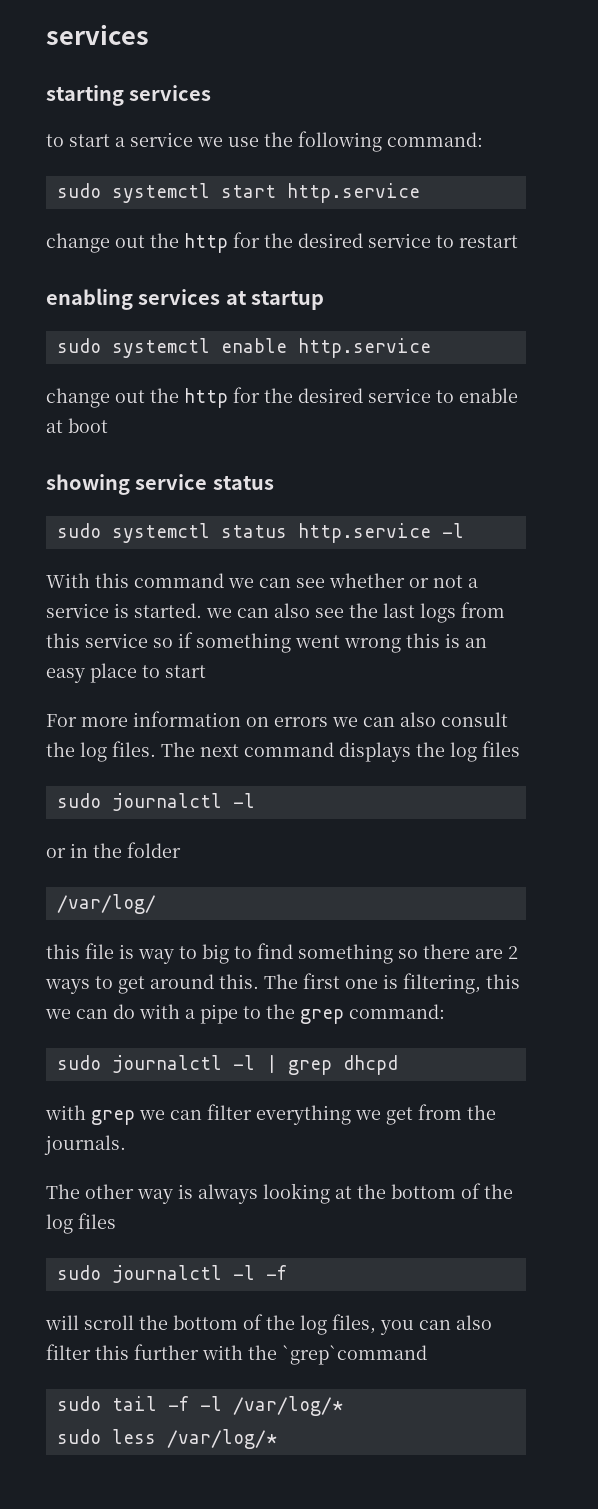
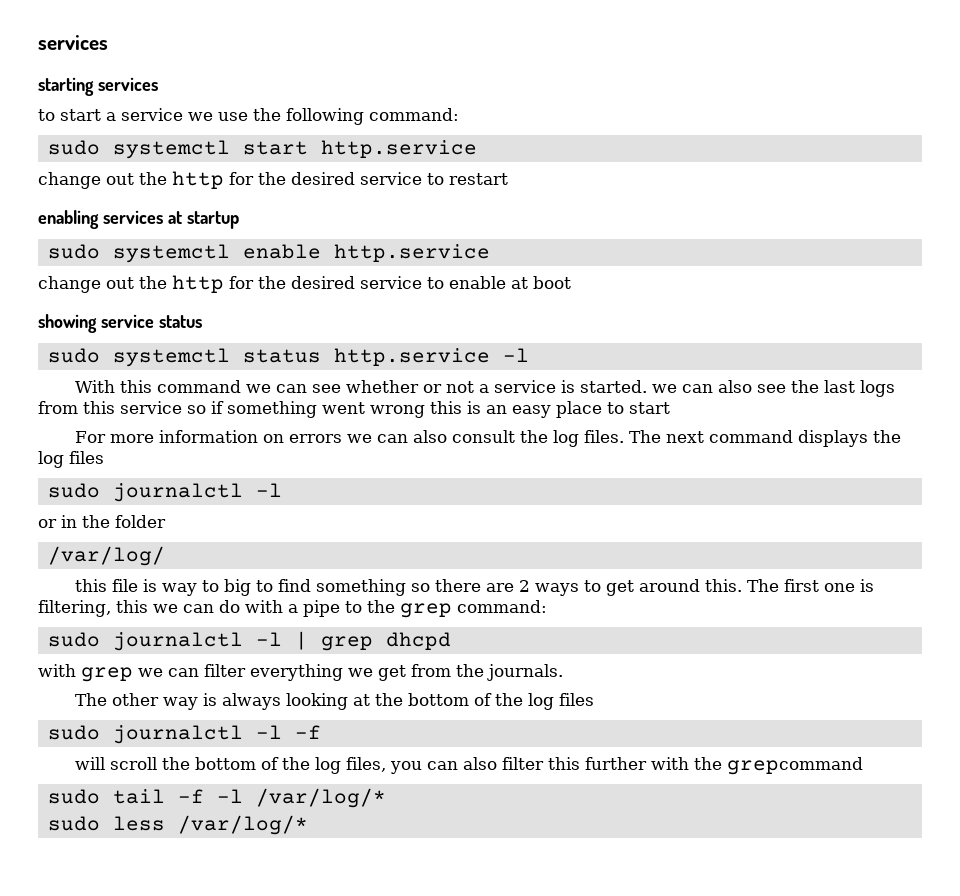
- will scroll the bottom of the log files, you can also filter this further with the `grep`command
+ will scroll the bottom of the log files, you can also filter this further with the grepcommand

